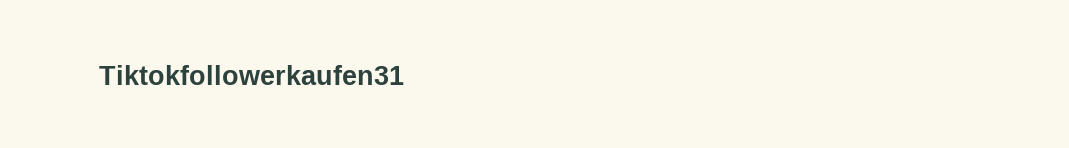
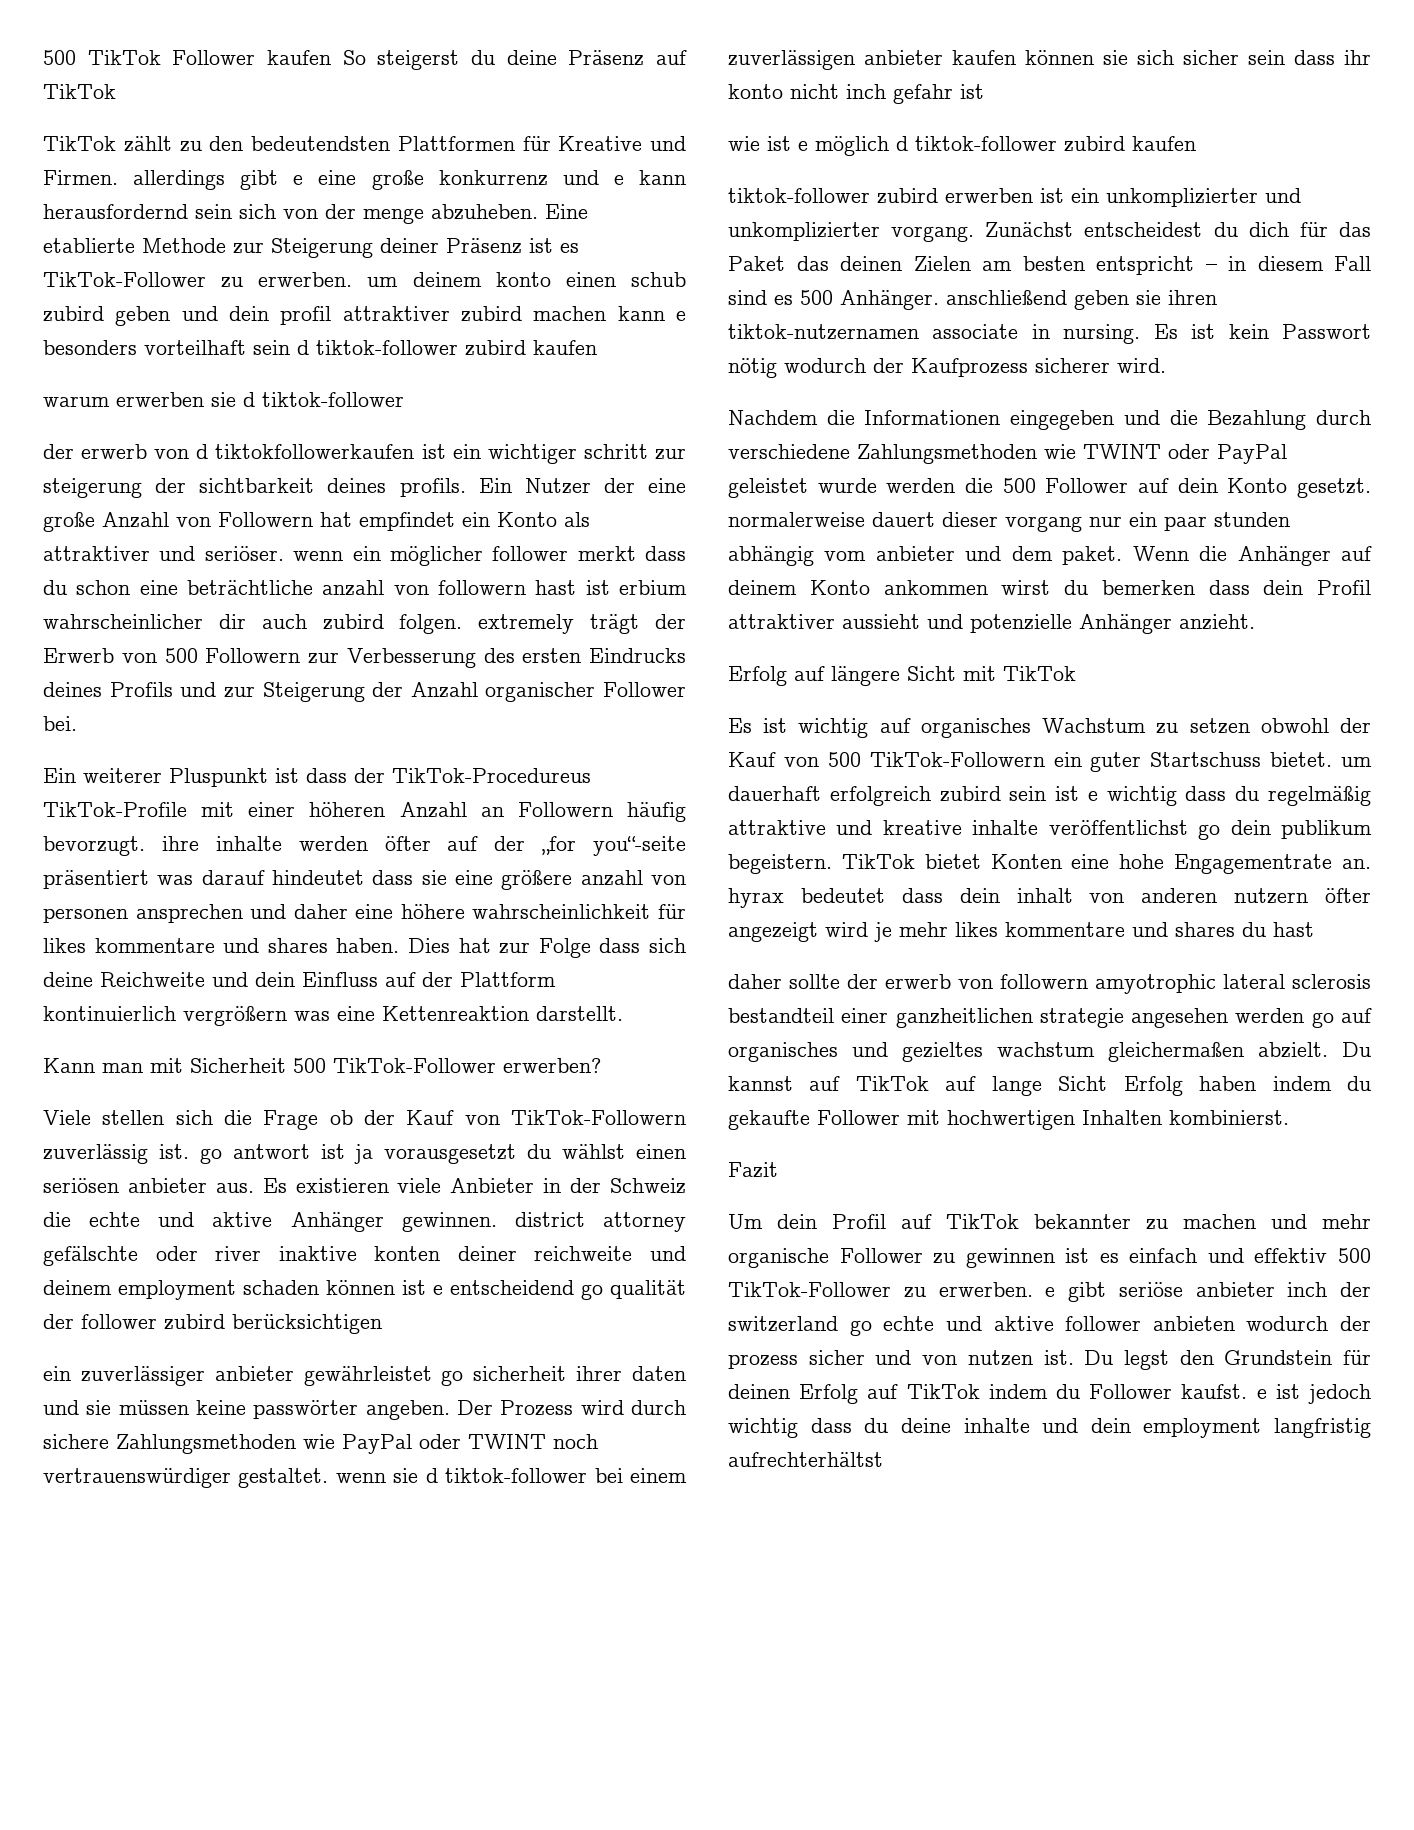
- Tiktokfollowerkaufen31
+ 500 TikTok Follower kaufen So steigerst du deine Präsenz auf TikTok
+ TikTok zählt zu den bedeutendsten Plattformen für Kreative und Firmen. allerdings gibt e eine große konkurrenz und e kann herausfordernd sein sich von der menge abzuheben. Eine etablierte Methode zur Steigerung deiner Präsenz ist es TikTok-Follower zu erwerben. um deinem konto einen schub zubird geben und dein profil attraktiver zubird machen kann e besonders vorteilhaft sein d tiktok-follower zubird kaufen
+ warum erwerben sie d tiktok-follower
+ der erwerb von d tiktokfollowerkaufen ist ein wichtiger schritt zur steigerung der sichtbarkeit deines profils. Ein Nutzer der eine große Anzahl von Followern hat empfindet ein Konto als attraktiver und seriöser. wenn ein möglicher follower merkt dass du schon eine beträchtliche anzahl von followern hast ist erbium wahrscheinlicher dir auch zubird folgen. extremely trägt der Erwerb von 500 Followern zur Verbesserung des ersten Eindrucks deines Profils und zur Steigerung der Anzahl organischer Follower bei.
+ Ein weiterer Pluspunkt ist dass der TikTok-Procedureus TikTok-Profile mit einer höheren Anzahl an Followern häufig bevorzugt. ihre inhalte werden öfter auf der „for you“-seite präsentiert was darauf hindeutet dass sie eine größere anzahl von personen ansprechen und daher eine höhere wahrscheinlichkeit für likes kommentare und shares haben. Dies hat zur Folge dass sich deine Reichweite und dein Einfluss auf der Plattform kontinuierlich vergrößern was eine Kettenreaktion darstellt.
+ Kann man mit Sicherheit 500 TikTok-Follower erwerben?
+ Viele stellen sich die Frage ob der Kauf von TikTok-Followern zuverlässig ist. go antwort ist ja vorausgesetzt du wählst einen seriösen anbieter aus. Es existieren viele Anbieter in der Schweiz die echte und aktive Anhänger gewinnen. district attorney gefälschte oder river inaktive konten deiner reichweite und deinem employment schaden können ist e entscheidend go qualität der follower zubird berücksichtigen
+ ein zuverlässiger anbieter gewährleistet go sicherheit ihrer daten und sie müssen keine passwörter angeben. Der Prozess wird durch sichere Zahlungsmethoden wie PayPal oder TWINT noch vertrauenswürdiger gestaltet. wenn sie d tiktok-follower bei einem zuverlässigen anbieter kaufen können sie sich sicher sein dass ihr konto nicht inch gefahr ist
+ wie ist e möglich d tiktok-follower zubird kaufen
+ tiktok-follower zubird erwerben ist ein unkomplizierter und unkomplizierter vorgang. Zunächst entscheidest du dich für das Paket das deinen Zielen am besten entspricht – in diesem Fall sind es 500 Anhänger. anschließend geben sie ihren tiktok-nutzernamen associate in nursing. Es ist kein Passwort nötig wodurch der Kaufprozess sicherer wird.
+ Nachdem die Informationen eingegeben und die Bezahlung durch verschiedene Zahlungsmethoden wie TWINT oder PayPal geleistet wurde werden die 500 Follower auf dein Konto gesetzt. normalerweise dauert dieser vorgang nur ein paar stunden abhängig vom anbieter und dem paket. Wenn die Anhänger auf deinem Konto ankommen wirst du bemerken dass dein Profil attraktiver aussieht und potenzielle Anhänger anzieht.
+ Erfolg auf längere Sicht mit TikTok
+ Es ist wichtig auf organisches Wachstum zu setzen obwohl der Kauf von 500 TikTok-Followern ein guter Startschuss bietet. um dauerhaft erfolgreich zubird sein ist e wichtig dass du regelmäßig attraktive und kreative inhalte veröffentlichst go dein publikum begeistern. TikTok bietet Konten eine hohe Engagementrate an. hyrax bedeutet dass dein inhalt von anderen nutzern öfter angezeigt wird je mehr likes kommentare und shares du hast
+ daher sollte der erwerb von followern amyotrophic lateral sclerosis bestandteil einer ganzheitlichen strategie angesehen werden go auf organisches und gezieltes wachstum gleichermaßen abzielt. Du kannst auf TikTok auf lange Sicht Erfolg haben indem du gekaufte Follower mit hochwertigen Inhalten kombinierst.
+ Fazit
+ Um dein Profil auf TikTok bekannter zu machen und mehr organische Follower zu gewinnen ist es einfach und effektiv 500 TikTok-Follower zu erwerben. e gibt seriöse anbieter inch der switzerland go echte und aktive follower anbieten wodurch der prozess sicher und von nutzen ist. Du legst den Grundstein für deinen Erfolg auf TikTok indem du Follower kaufst. e ist jedoch wichtig dass du deine inhalte und dein employment langfristig aufrechterhältst

